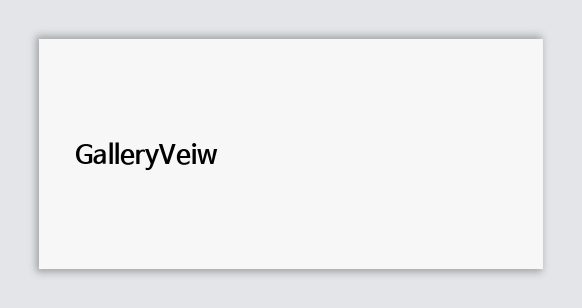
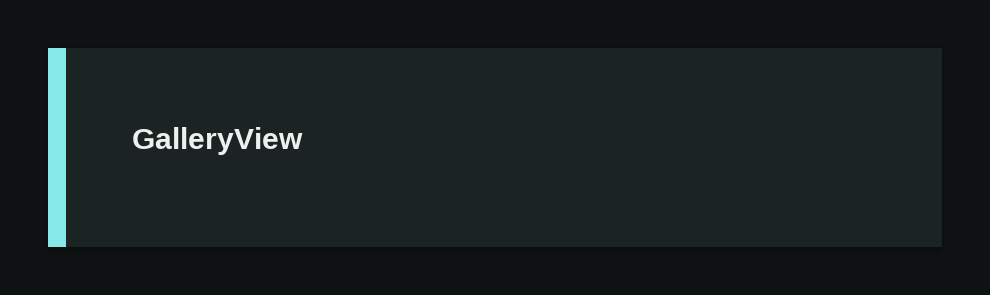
- GalleryVeiw
+ GalleryView

